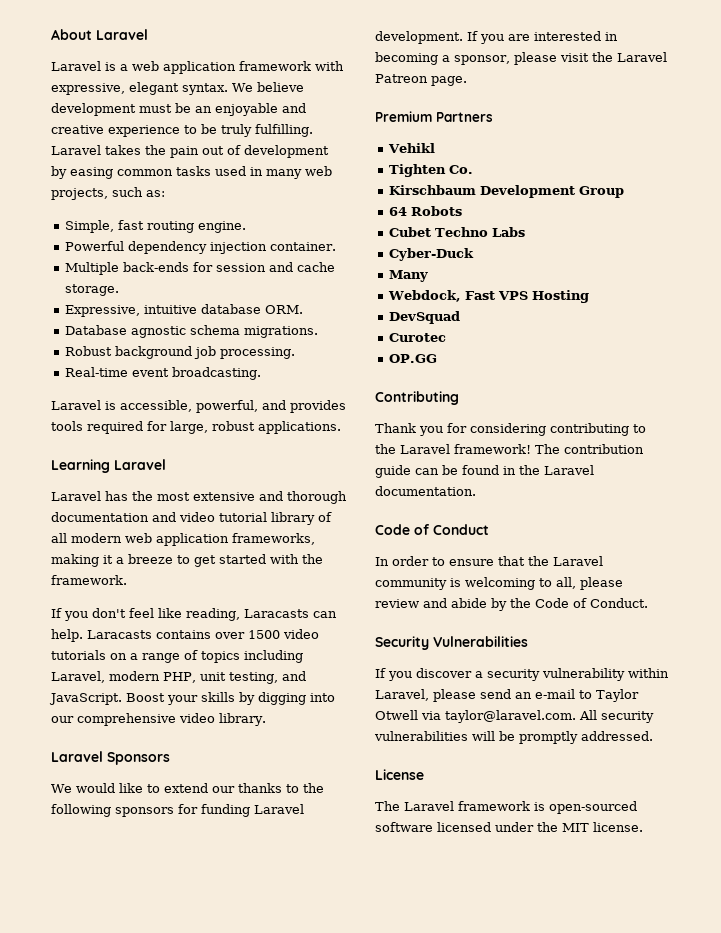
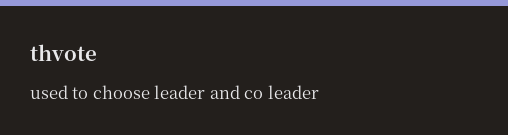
- About Laravel
- Laravel is a web application framework with expressive, elegant syntax. We believe development must be an enjoyable and creative experience to be truly fulfilling. Laravel takes the pain out of development by easing common tasks used in many web projects, such as:
- Simple, fast routing engine.
- Powerful dependency injection container.
- Multiple back-ends for session and cache storage.
- Expressive, intuitive database ORM.
- Database agnostic schema migrations.
- Robust background job processing.
- Real-time event broadcasting.
- Laravel is accessible, powerful, and provides tools required for large, robust applications.
- Learning Laravel
- Laravel has the most extensive and thorough documentation and video tutorial library of all modern web application frameworks, making it a breeze to get started with the framework.
- If you don't feel like reading, Laracasts can help. Laracasts contains over 1500 video tutorials on a range of topics including Laravel, modern PHP, unit testing, and JavaScript. Boost your skills by digging into our comprehensive video library.
- Laravel Sponsors
- We would like to extend our thanks to the following sponsors for funding Laravel development. If you are interested in becoming a sponsor, please visit the Laravel Patreon page.
- Premium Partners
- Vehikl
- Tighten Co.
- Kirschbaum Development Group
- 64 Robots
- Cubet Techno Labs
- Cyber-Duck
- Many
- Webdock, Fast VPS Hosting
- DevSquad
- Curotec
- OP.GG
- Contributing
- Thank you for considering contributing to the Laravel framework! The contribution guide can be found in the Laravel documentation.
- Code of Conduct
- In order to ensure that the Laravel community is welcoming to all, please review and abide by the Code of Conduct.
- Security Vulnerabilities
- If you discover a security vulnerability within Laravel, please send an e-mail to Taylor Otwell via taylor@laravel.com. All security vulnerabilities will be promptly addressed.
- License
- The Laravel framework is open-sourced software licensed under the MIT license.
+ thvote
+ used to choose leader and co leader

